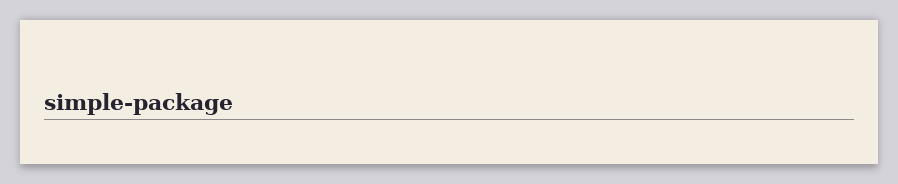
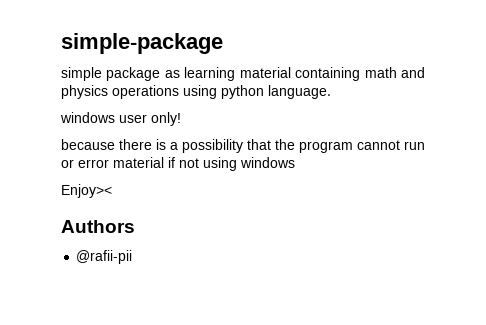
+ simple package as learning material containing math and physics operations using python language.
+ windows user only!
+ because there is a possibility that the program cannot run or error material if not using windows
+ Enjoy><
+ Authors
+ @rafii-pii

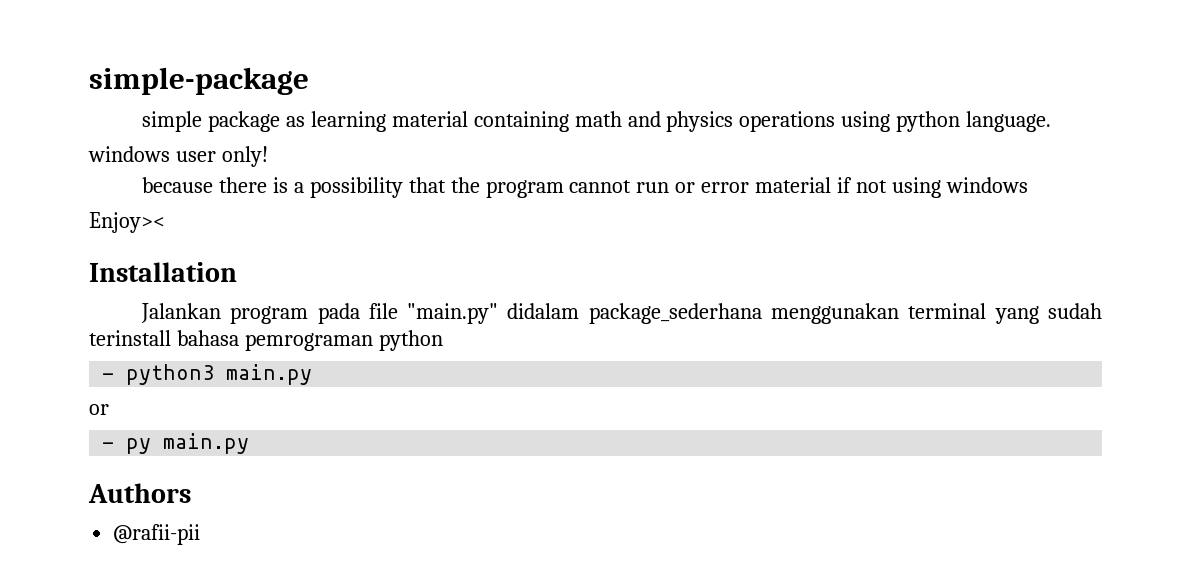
+ Installation
+ Jalankan program pada file "main.py" didalam package_sederhana menggunakan terminal yang sudah terinstall bahasa pemrograman python
+ - python3 main.py
+ or
+ - py main.py

